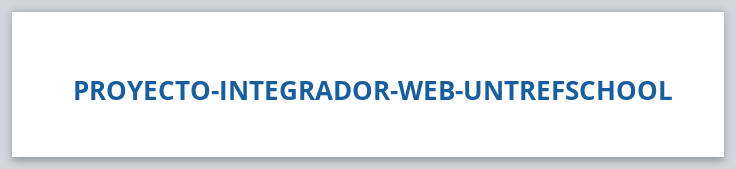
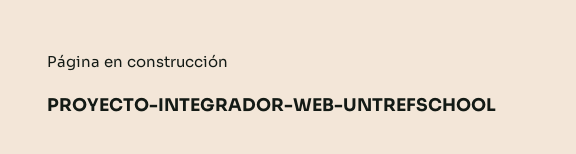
+ Página en construcción

